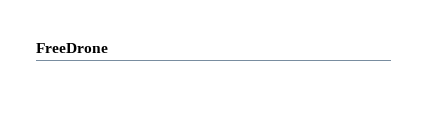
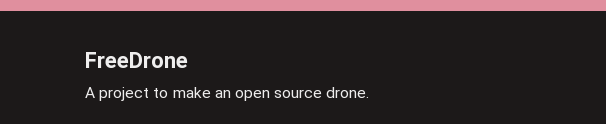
+ A project to make an open source drone.

